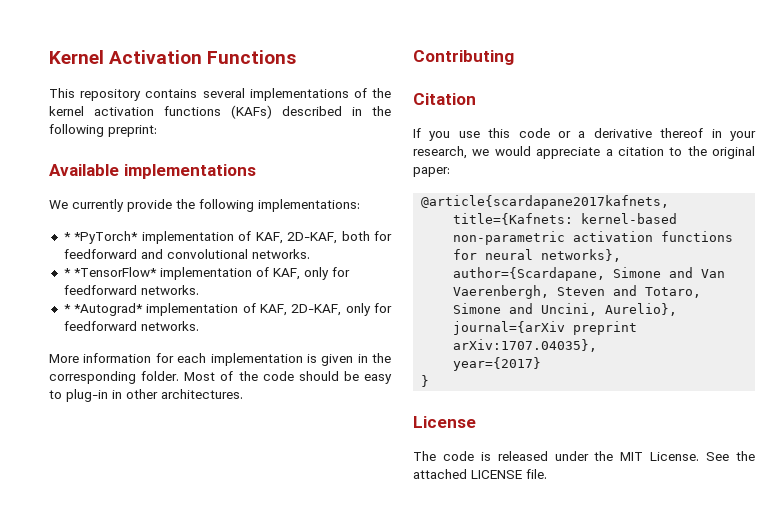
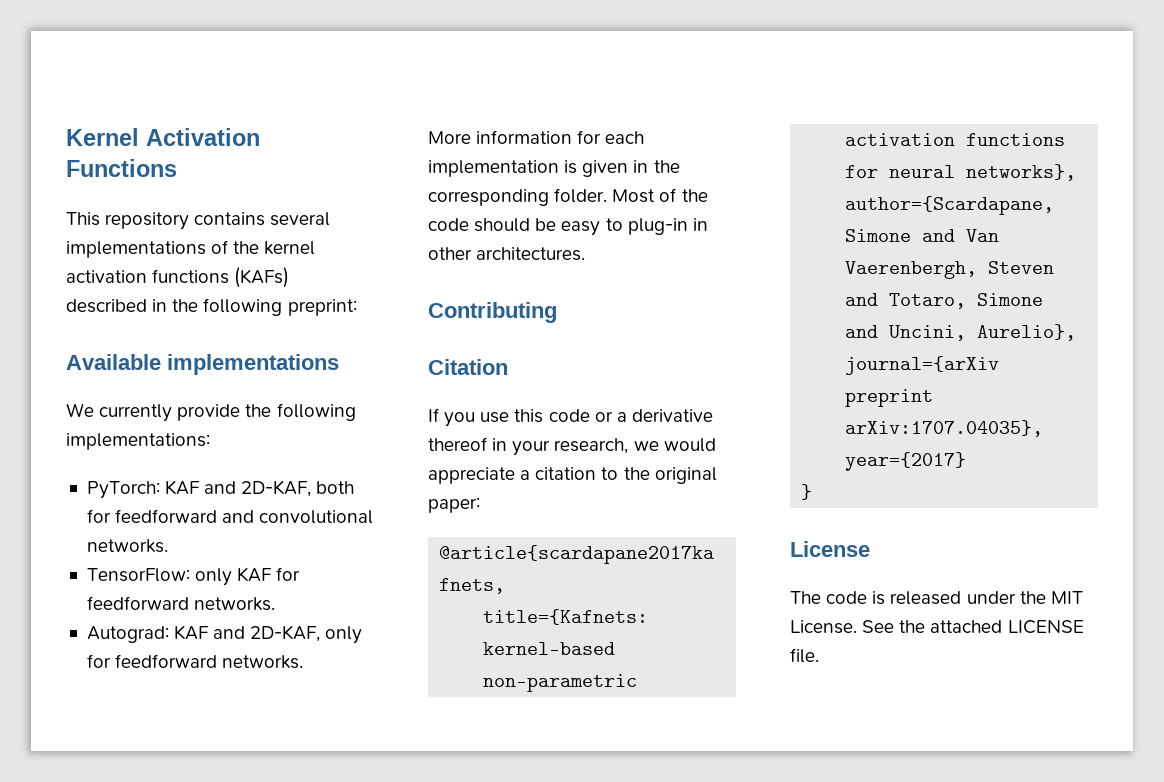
- * *PyTorch* implementation of KAF, 2D-KAF, both for feedforward and convolutional networks.
+ PyTorch: KAF and 2D-KAF, both for feedforward and convolutional networks.
- * *TensorFlow* implementation of KAF, only for feedforward networks.
- * *Autograd* implementation of KAF, 2D-KAF, only for feedforward networks.
+ TensorFlow: only KAF for feedforward networks.
+ Autograd: KAF and 2D-KAF, only for feedforward networks.

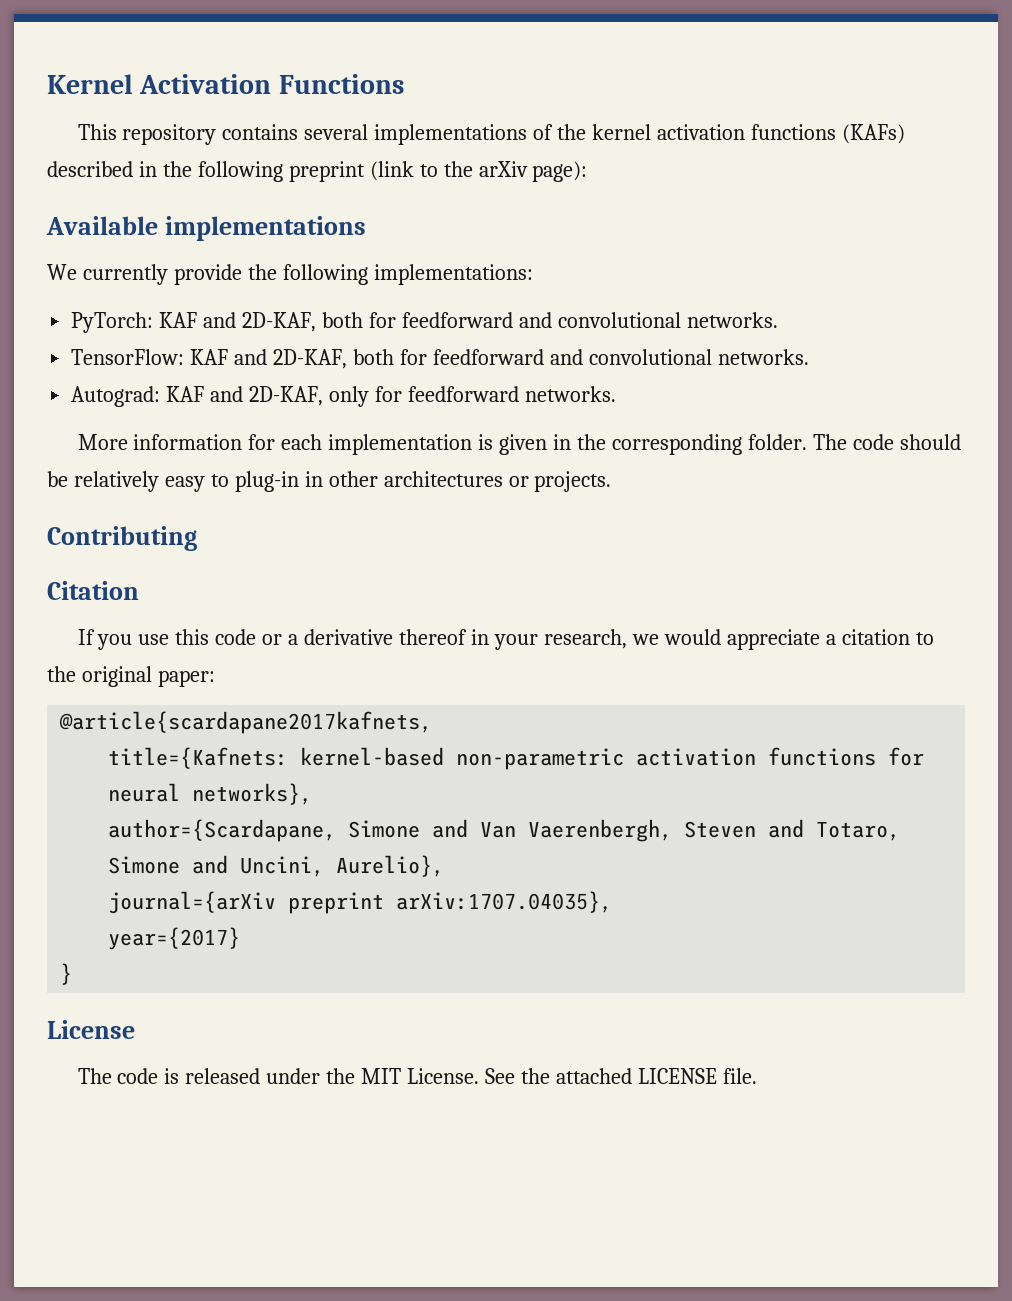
- This repository contains several implementations of the kernel activation functions (KAFs) described in the following preprint:
+ This repository contains several implementations of the kernel activation functions (KAFs) described in the following preprint (link to the arXiv page):
- TensorFlow: only KAF for feedforward networks.
+ TensorFlow: KAF and 2D-KAF, both for feedforward and convolutional networks.
- Most of the code should be easy to plug-in in other architectures.
+ The code should be relatively easy to plug-in in other architectures or projects.

